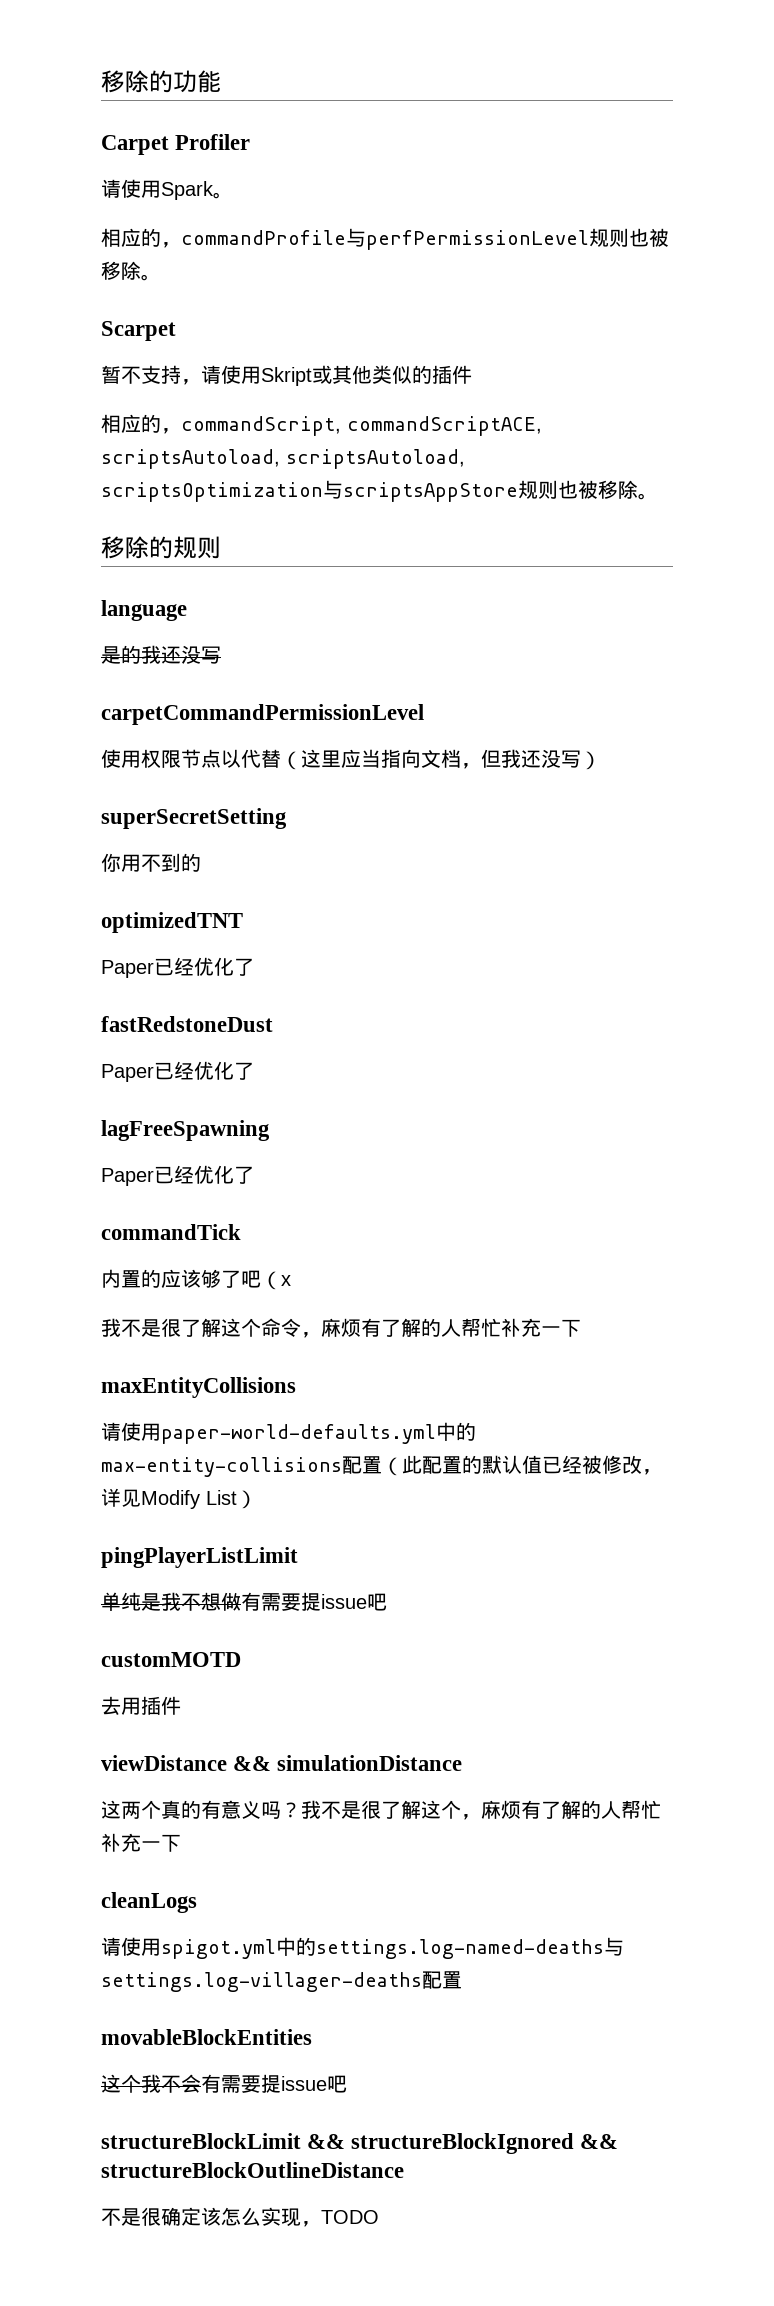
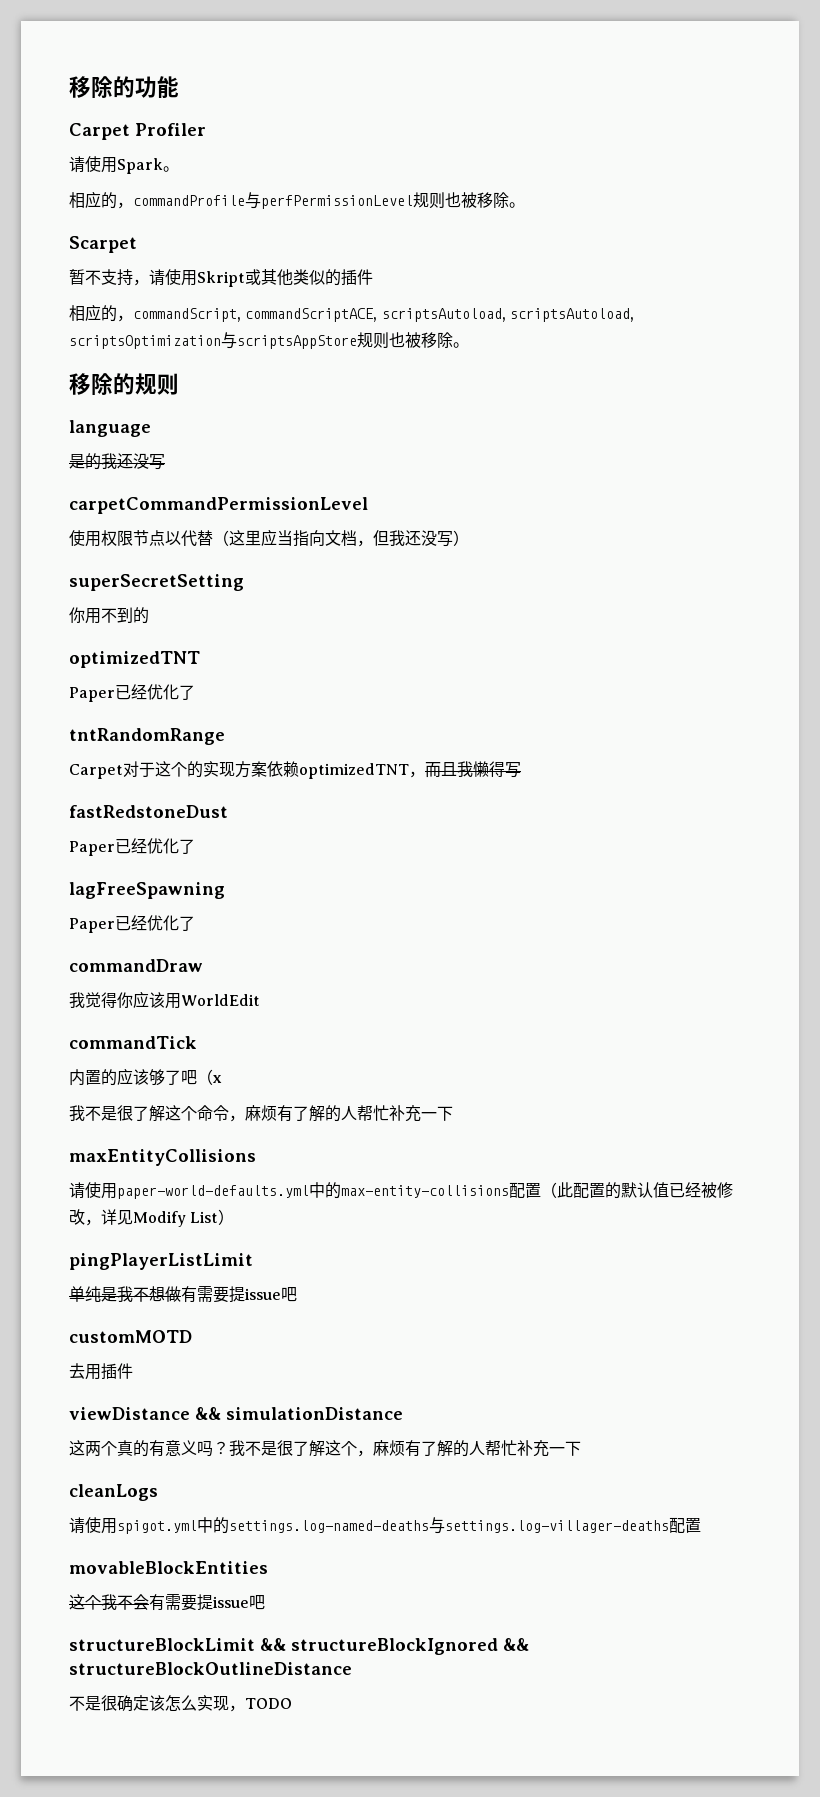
+ tntRandomRange
+ Carpet对于这个的实现方案依赖optimizedTNT，而且我懒得写
+ commandDraw
+ 我觉得你应该用WorldEdit

